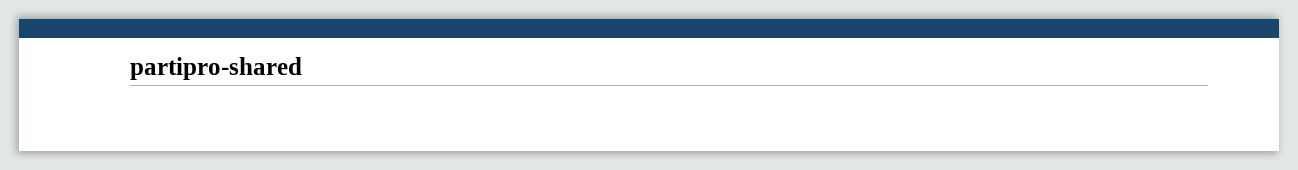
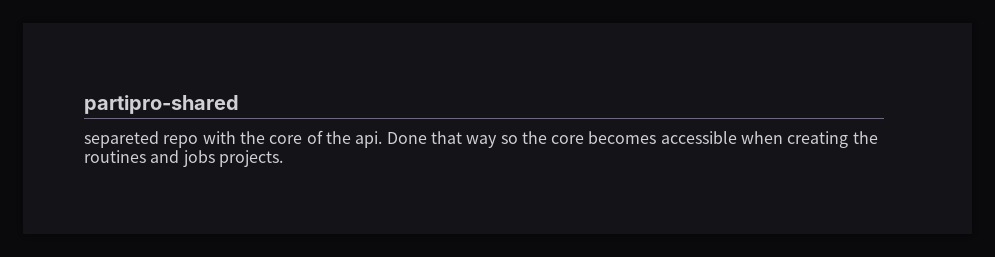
+ separeted repo with the core of the api. Done that way so the core becomes accessible when creating the routines and jobs projects.

